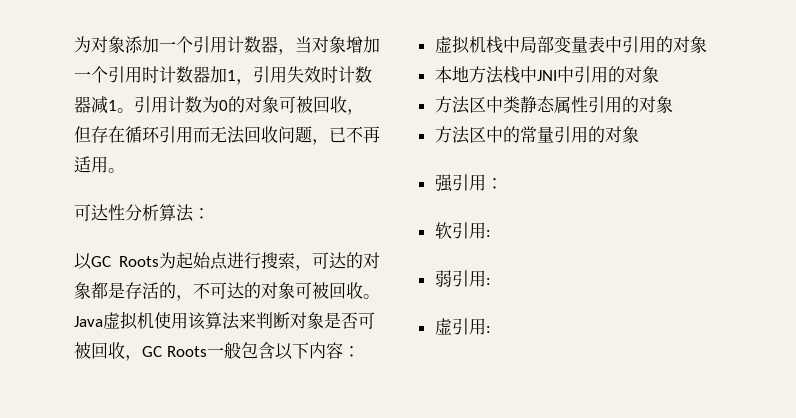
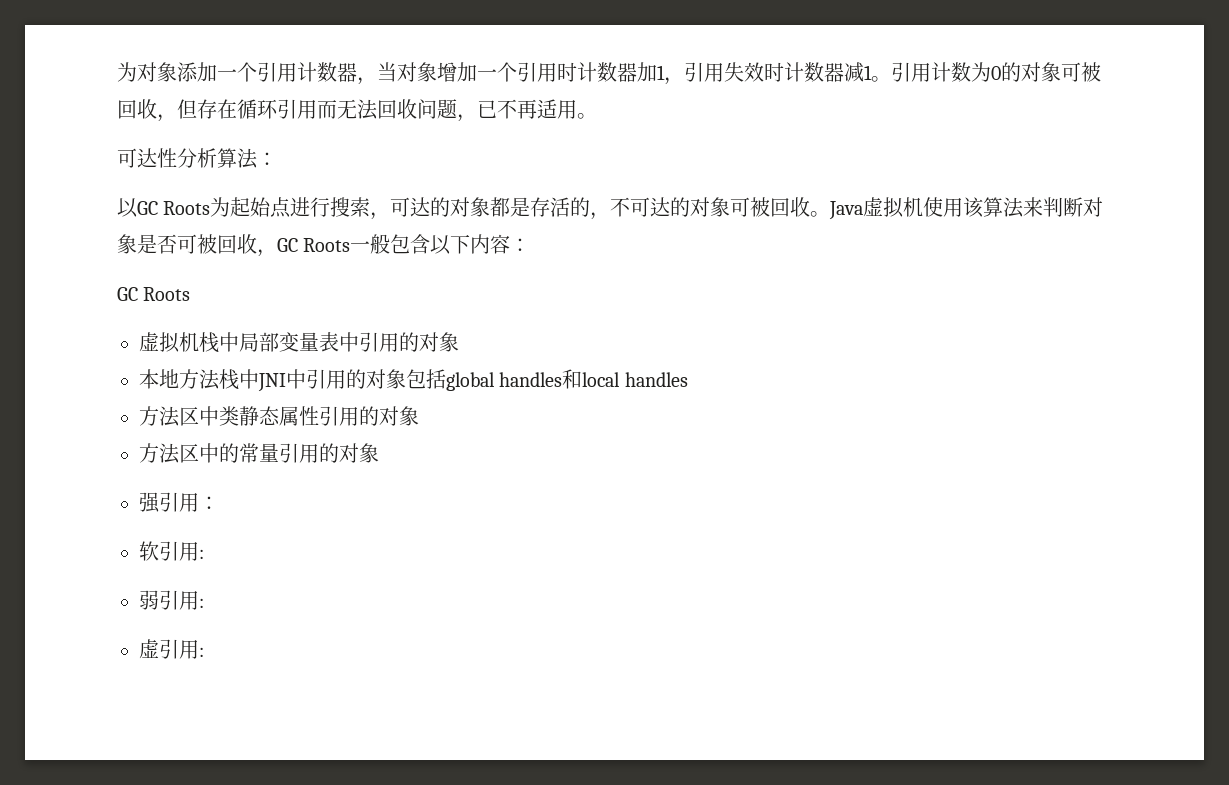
  Java虚拟机使用该算法来判断对象是否可被回收，GC Roots一般包含以下内容：
+ GC Roots
- 本地方法栈中JNI中引用的对象
+ 本地方法栈中JNI中引用的对象包括global handles和local handles

